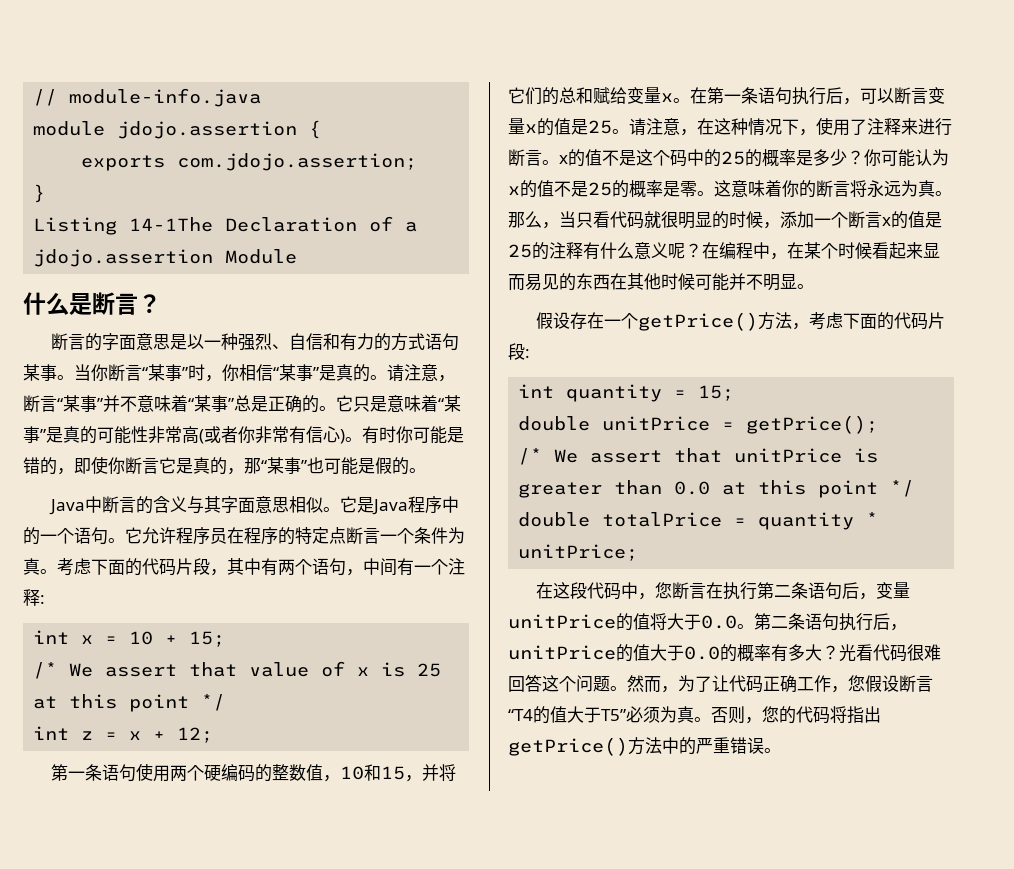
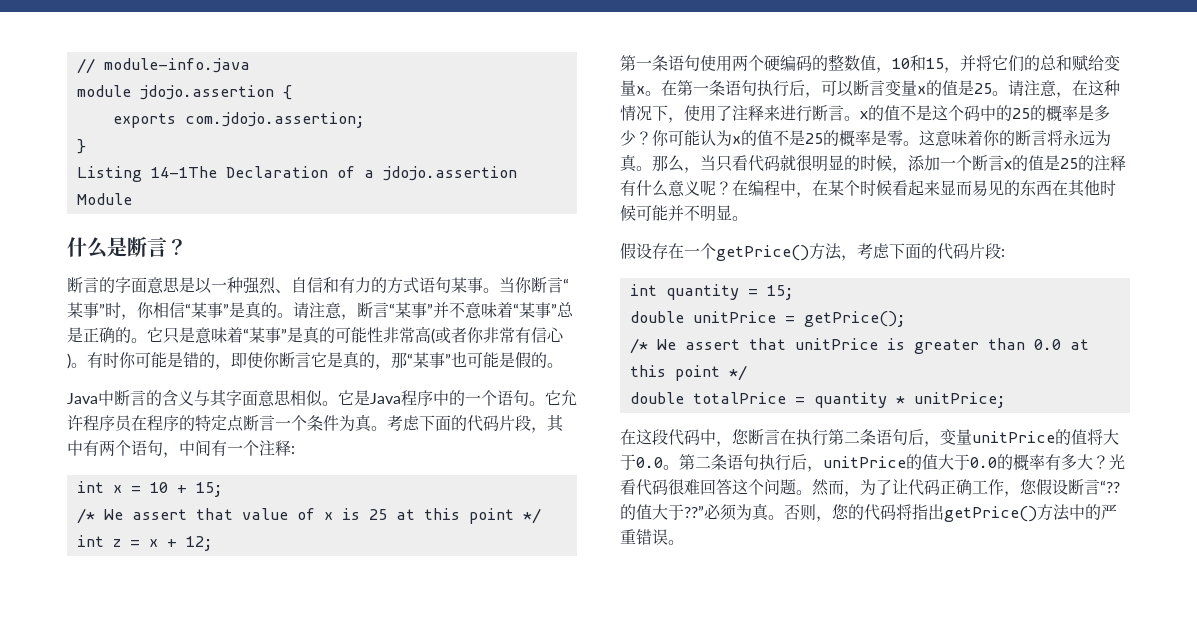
- 然而，为了让代码正确工作，您假设断言“T4的值大于T5”必须为真。
+ 然而，为了让代码正确工作，您假设断言“??的值大于??”必须为真。

